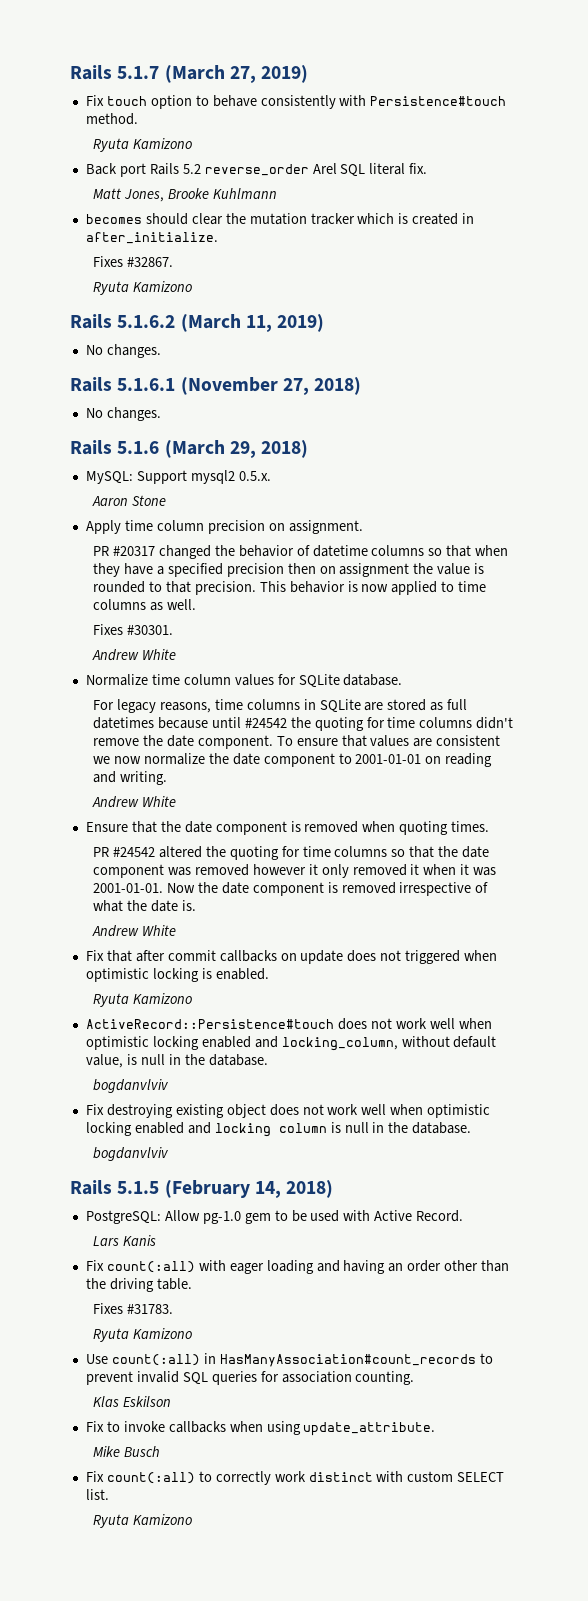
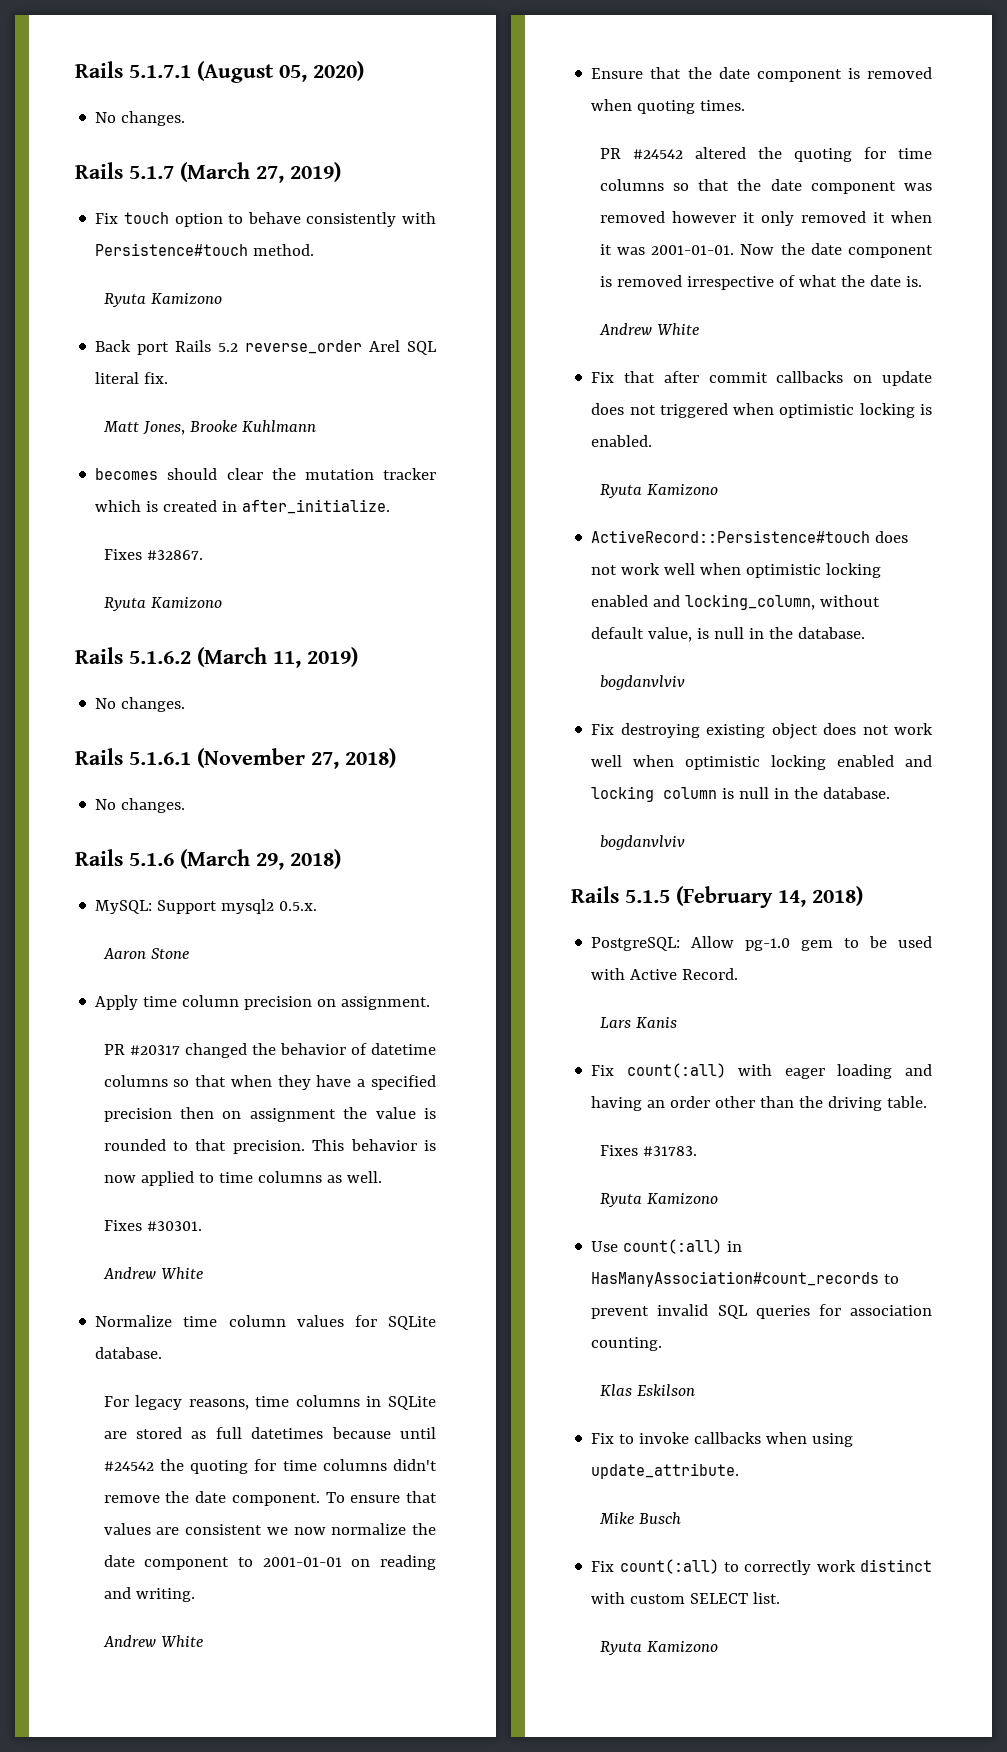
+ Rails 5.1.7.1 (August 05, 2020)
+ No changes.

